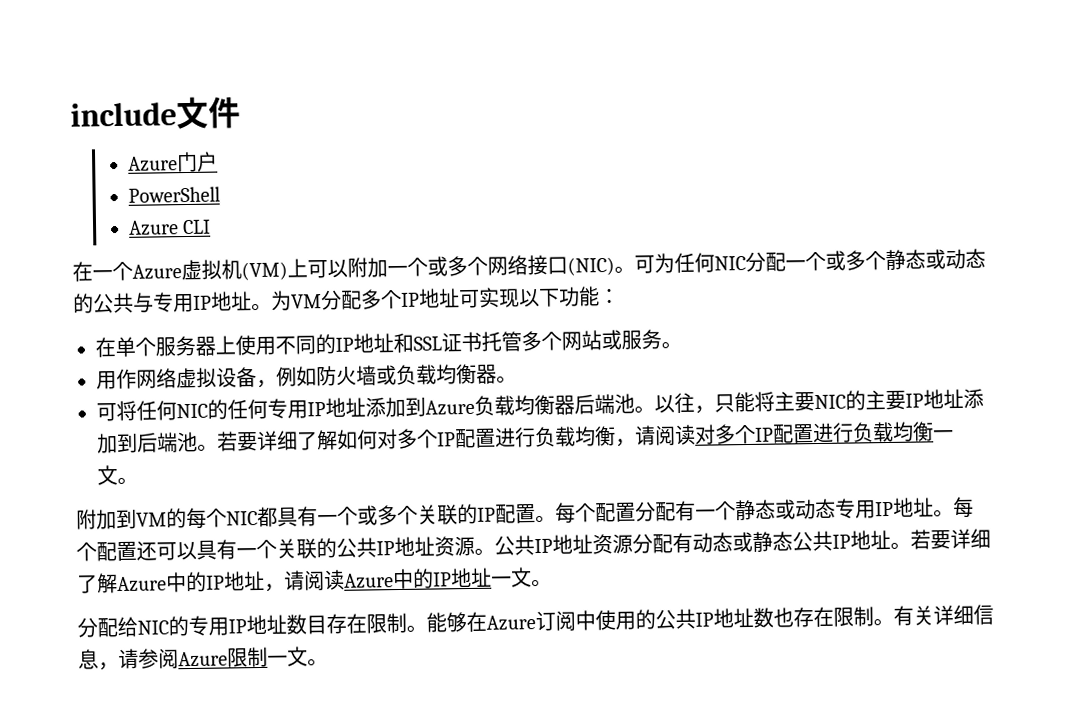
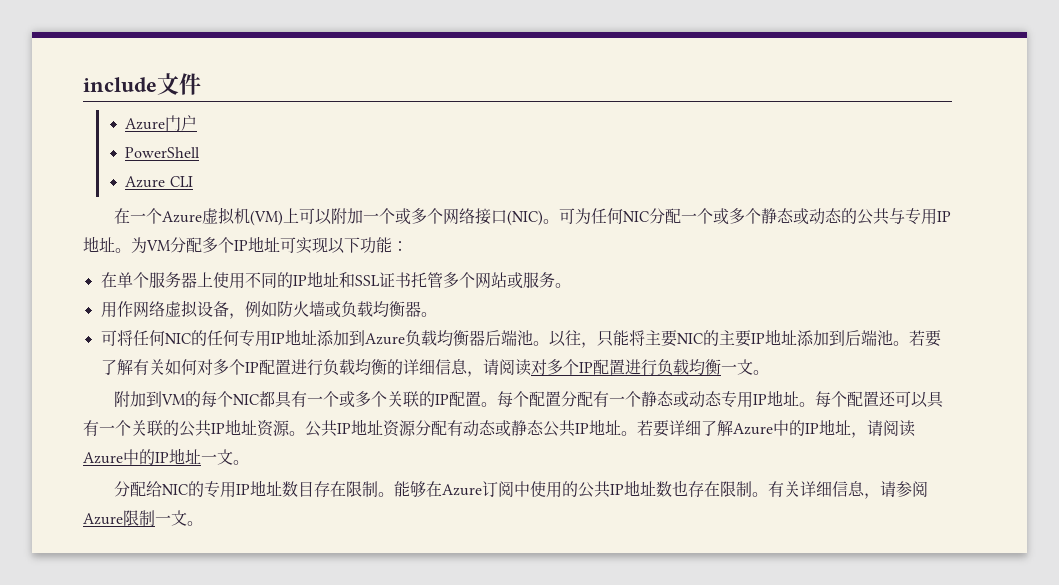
- 若要详细了解如何对多个IP配置进行负载均衡，请阅读对多个IP配置进行负载均衡一文。
+ 若要了解有关如何对多个IP配置进行负载均衡的详细信息，请阅读对多个IP配置进行负载均衡一文。

